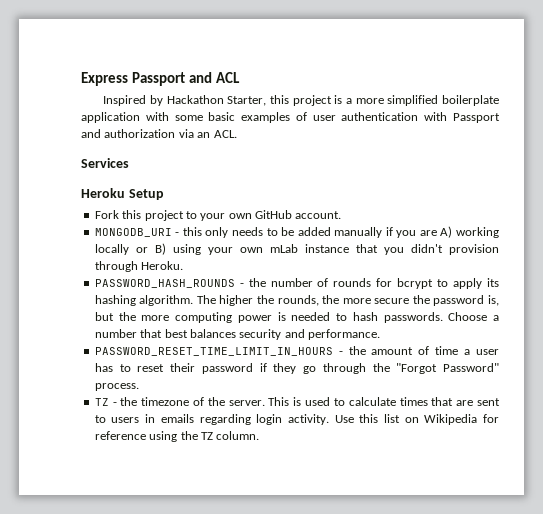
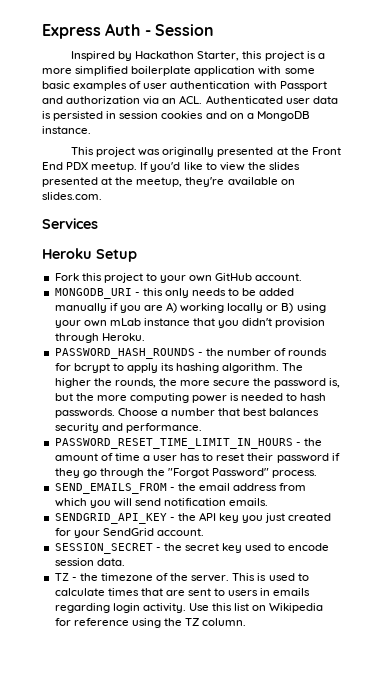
- Express Passport and ACL
+ Express Auth - Session
- Inspired by Hackathon Starter, this project is a more simplified boilerplate application with some basic examples of user authentication with Passport and authorization via an ACL.
+ Inspired by Hackathon Starter, this project is a more simplified boilerplate application with some basic examples of user authentication with Passport and authorization via an ACL. Authenticated user data is persisted in session cookies and on a MongoDB instance.
+ This project was originally presented at the Front End PDX meetup. If you'd like to view the slides presented at the meetup, they're available on slides.com.
+ SEND_EMAILS_FROM - the email address from which you will send notification emails.
+ SENDGRID_API_KEY - the API key you just created for your SendGrid account.
+ SESSION_SECRET - the secret key used to encode session data.

